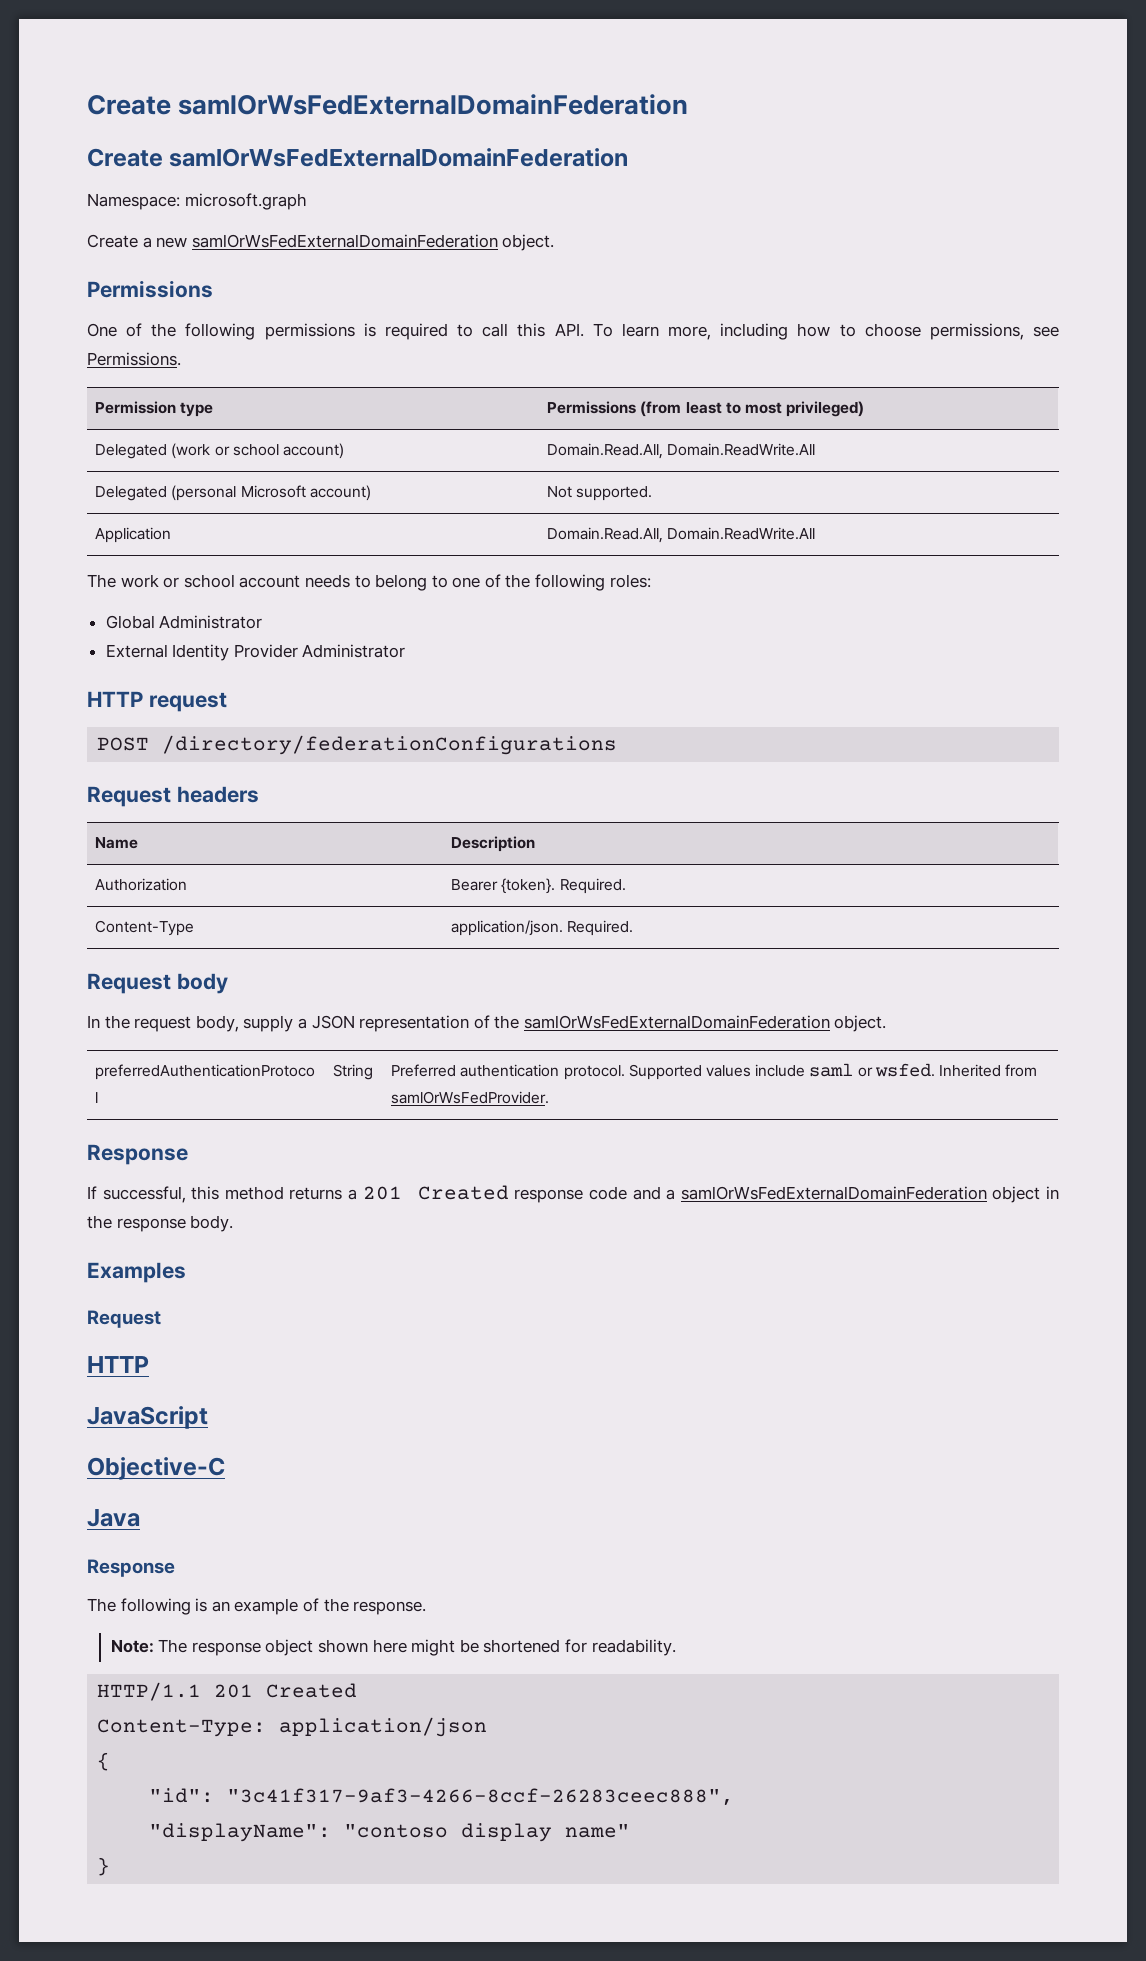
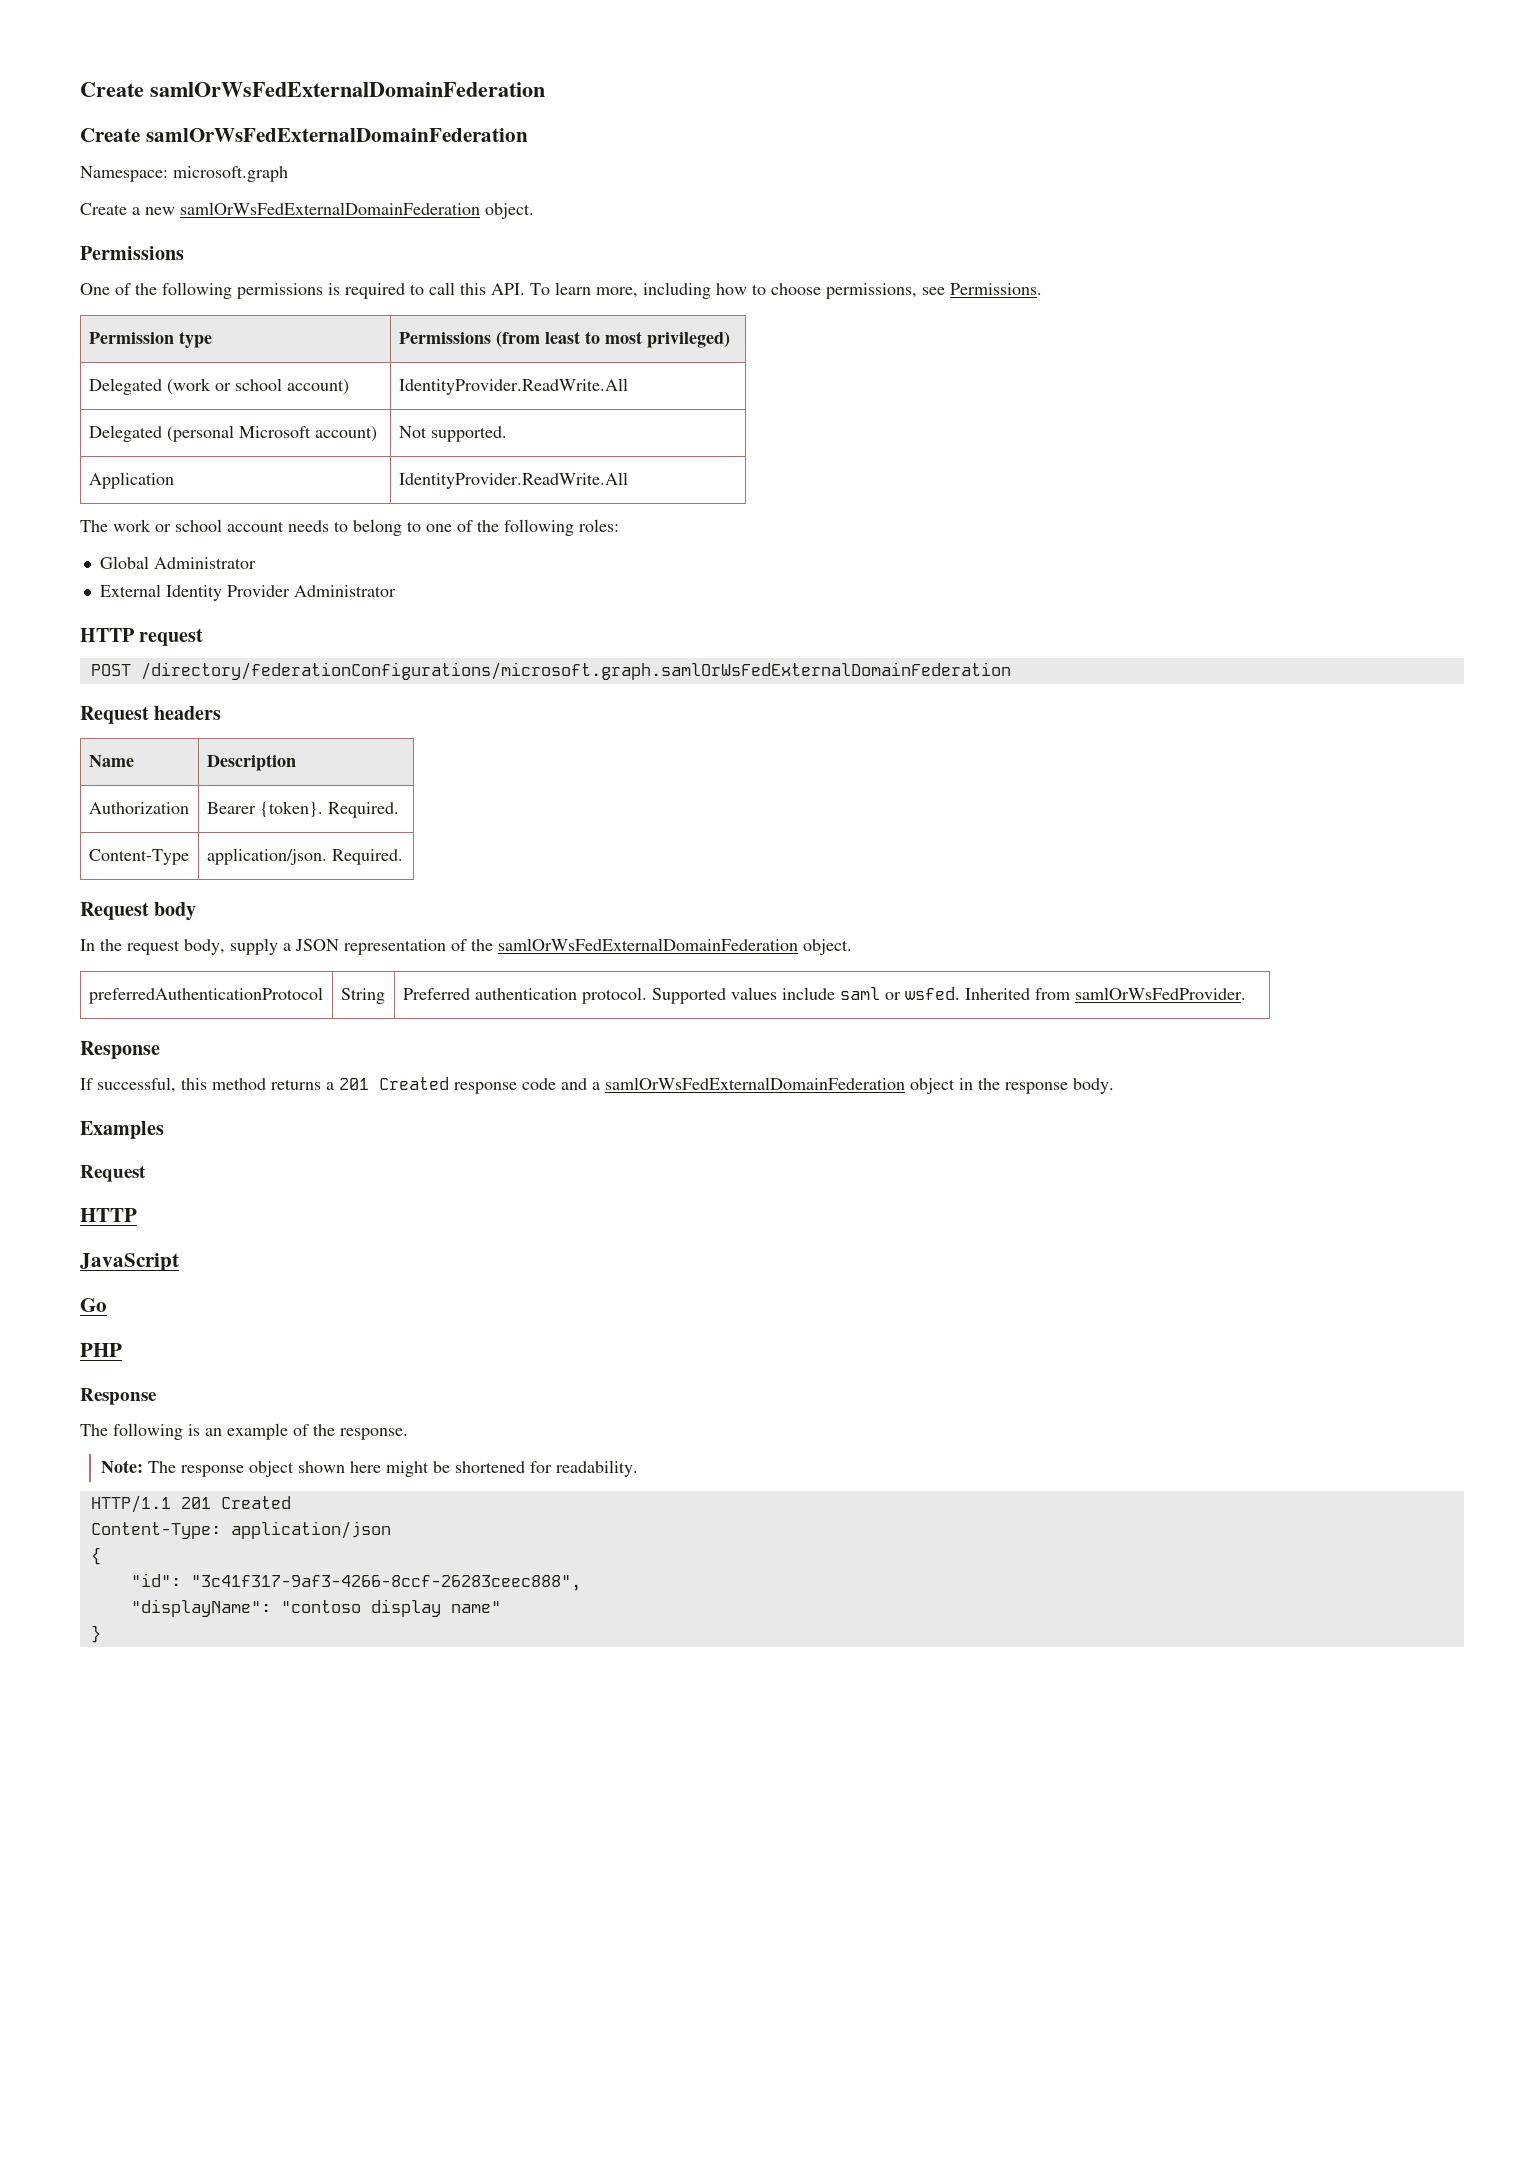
- Delegated (work or school account) | Domain.Read.All, Domain.ReadWrite.All
+ Delegated (work or school account) | IdentityProvider.ReadWrite.All
- Application | Domain.Read.All, Domain.ReadWrite.All
+ Application | IdentityProvider.ReadWrite.All
- POST /directory/federationConfigurations
+ POST /directory/federationConfigurations/microsoft.graph.samlOrWsFedExternalDomainFederation
- Objective-C
- Java
+ Go
+ PHP

